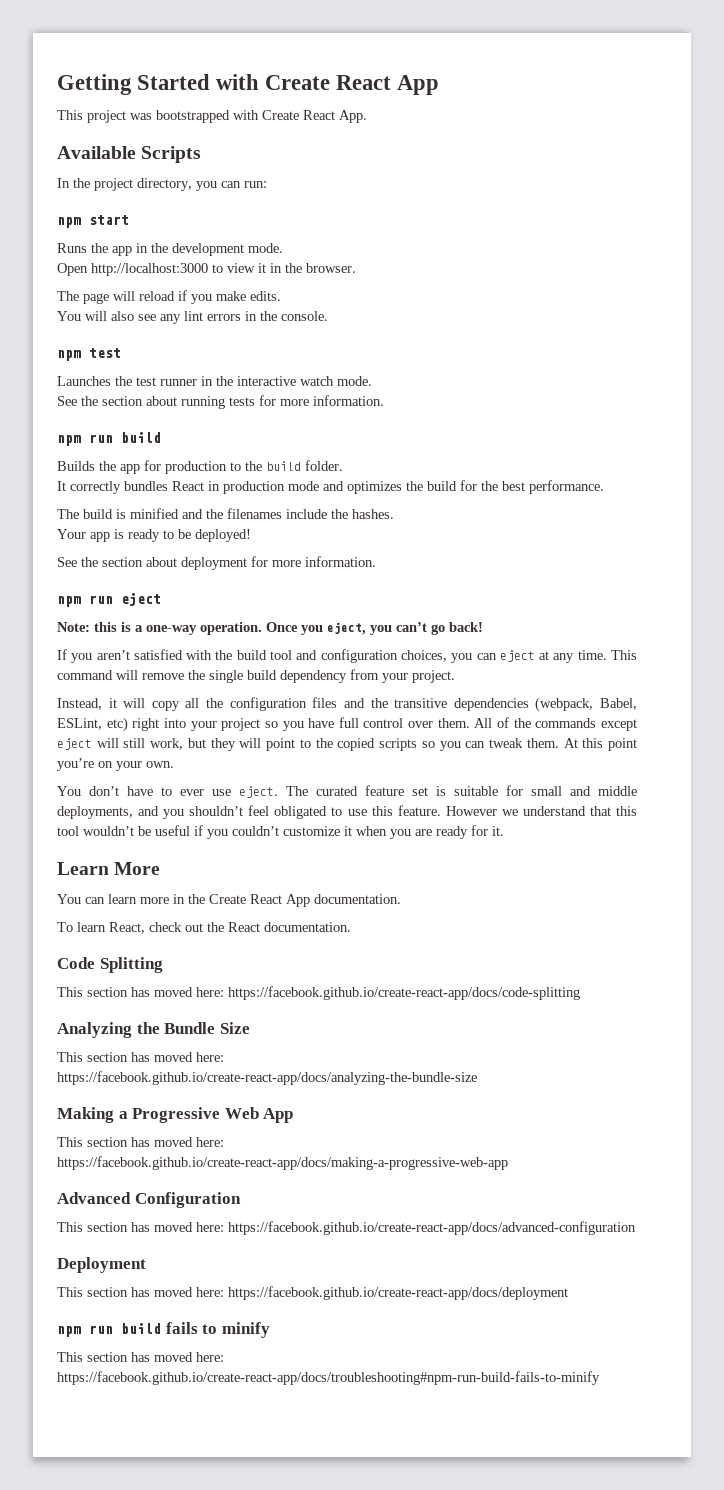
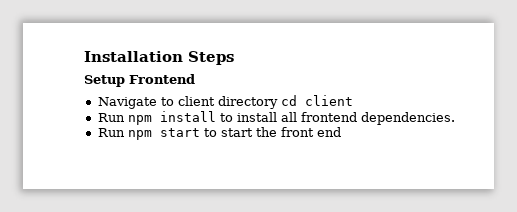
- Getting Started with Create React App
- This project was bootstrapped with Create React App.
- Available Scripts
- In the project directory, you can run:
- npm start
- Runs the app in the development mode.
- Open http://localhost:3000 to view it in the browser.
- The page will reload if you make edits.
- You will also see any lint errors in the console.
- npm test
- Launches the test runner in the interactive watch mode.
- See the section about running tests for more information.
- npm run build
- Builds the app for production to the build folder.
- It correctly bundles React in production mode and optimizes the build for the best performance.
- The build is minified and the filenames include the hashes.
- Your app is ready to be deployed!
- See the section about deployment for more information.
- npm run eject
- Note: this is a one-way operation. Once you eject, you can’t go back!
- If you aren’t satisfied with the build tool and configuration choices, you can eject at any time. This command will remove the single build dependency from your project.
- Instead, it will copy all the configuration files and the transitive dependencies (webpack, Babel, ESLint, etc) right into your project so you have full control over them. All of the commands except eject will still work, but they will point to the copied scripts so you can tweak them. At this point you’re on your own.
- You don’t have to ever use eject. The curated feature set is suitable for small and middle deployments, and you shouldn’t feel obligated to use this feature. However we understand that this tool wouldn’t be useful if you couldn’t customize it when you are ready for it.
- Learn More
- You can learn more in the Create React App documentation.
- To learn React, check out the React documentation.
- Code Splitting
- This section has moved here: https://facebook.github.io/create-react-app/docs/code-splitting
- Analyzing the Bundle Size
- This section has moved here: https://facebook.github.io/create-react-app/docs/analyzing-the-bundle-size
- Making a Progressive Web App
- This section has moved here: https://facebook.github.io/create-react-app/docs/making-a-progressive-web-app
- Advanced Configuration
- This section has moved here: https://facebook.github.io/create-react-app/docs/advanced-configuration
- Deployment
- This section has moved here: https://facebook.github.io/create-react-app/docs/deployment
- npm run build fails to minify
- This section has moved here: https://facebook.github.io/create-react-app/docs/troubleshooting#npm-run-build-fails-to-minify
+ Installation Steps
+ Setup Frontend
+ Navigate to client directory cd client
+ Run npm install to install all frontend dependencies.
+ Run npm start to start the front end

